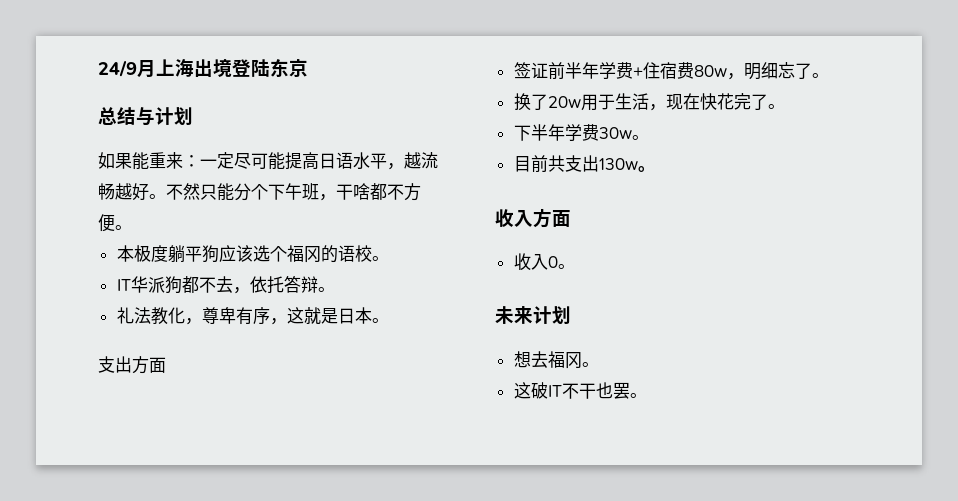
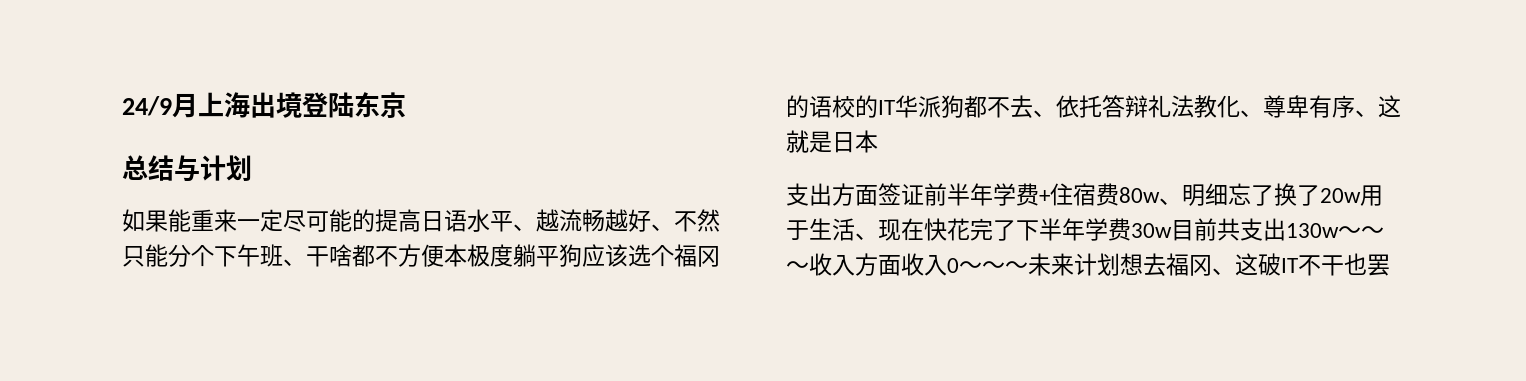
- 如果能重来：一定尽可能提高日语水平，越流畅越好。不然只能分个下午班，干啥都不方便。
- 本极度躺平狗应该选个福冈的语校。
- IT华派狗都不去，依托答辩。
- 礼法教化，尊卑有序，这就是日本。
+ 如果能重来一定尽可能的提高日语水平、越流畅越好、不然只能分个下午班、干啥都不方便本极度躺平狗应该选个福冈的语校的IT华派狗都不去、依托答辩礼法教化、尊卑有序、这就是日本
- 支出方面
- 签证前半年学费+住宿费80w，明细忘了。
- 换了20w用于生活，现在快花完了。
- 下半年学费30w。
- 目前共支出130w。
- 收入方面
- 收入0。
- 未来计划
- 想去福冈。
- 这破IT不干也罢。
+ 支出方面签证前半年学费+住宿费80w、明细忘了换了20w用于生活、现在快花完了下半年学费30w目前共支出130w～～～收入方面收入0～～～未来计划想去福冈、这破IT不干也罢

